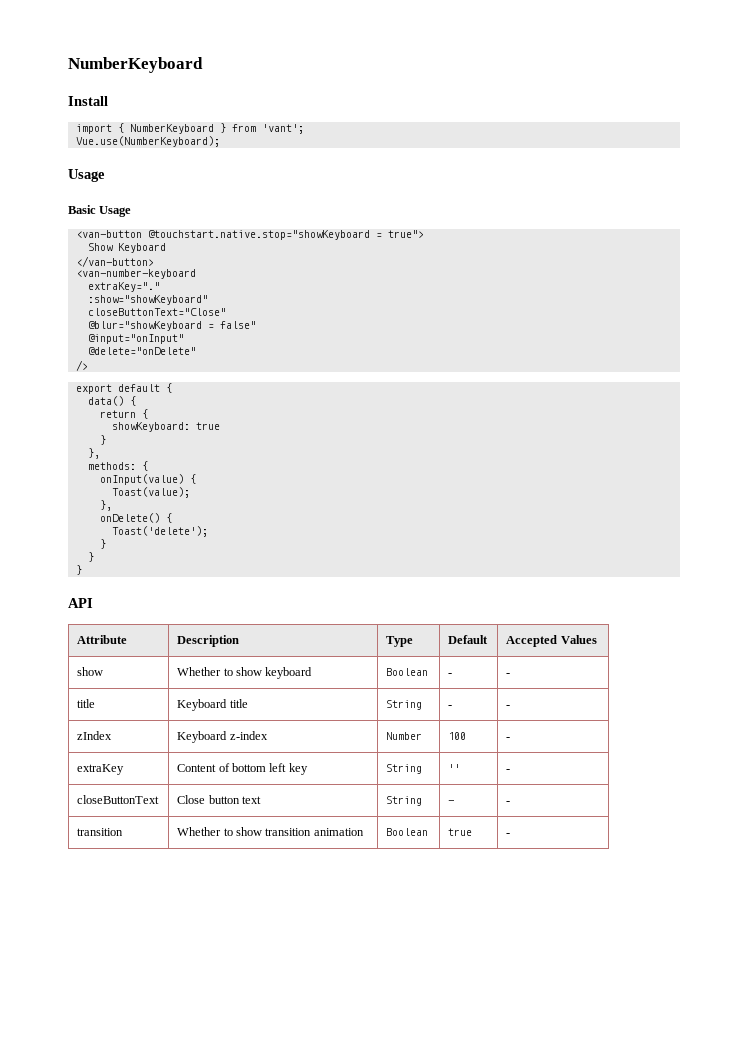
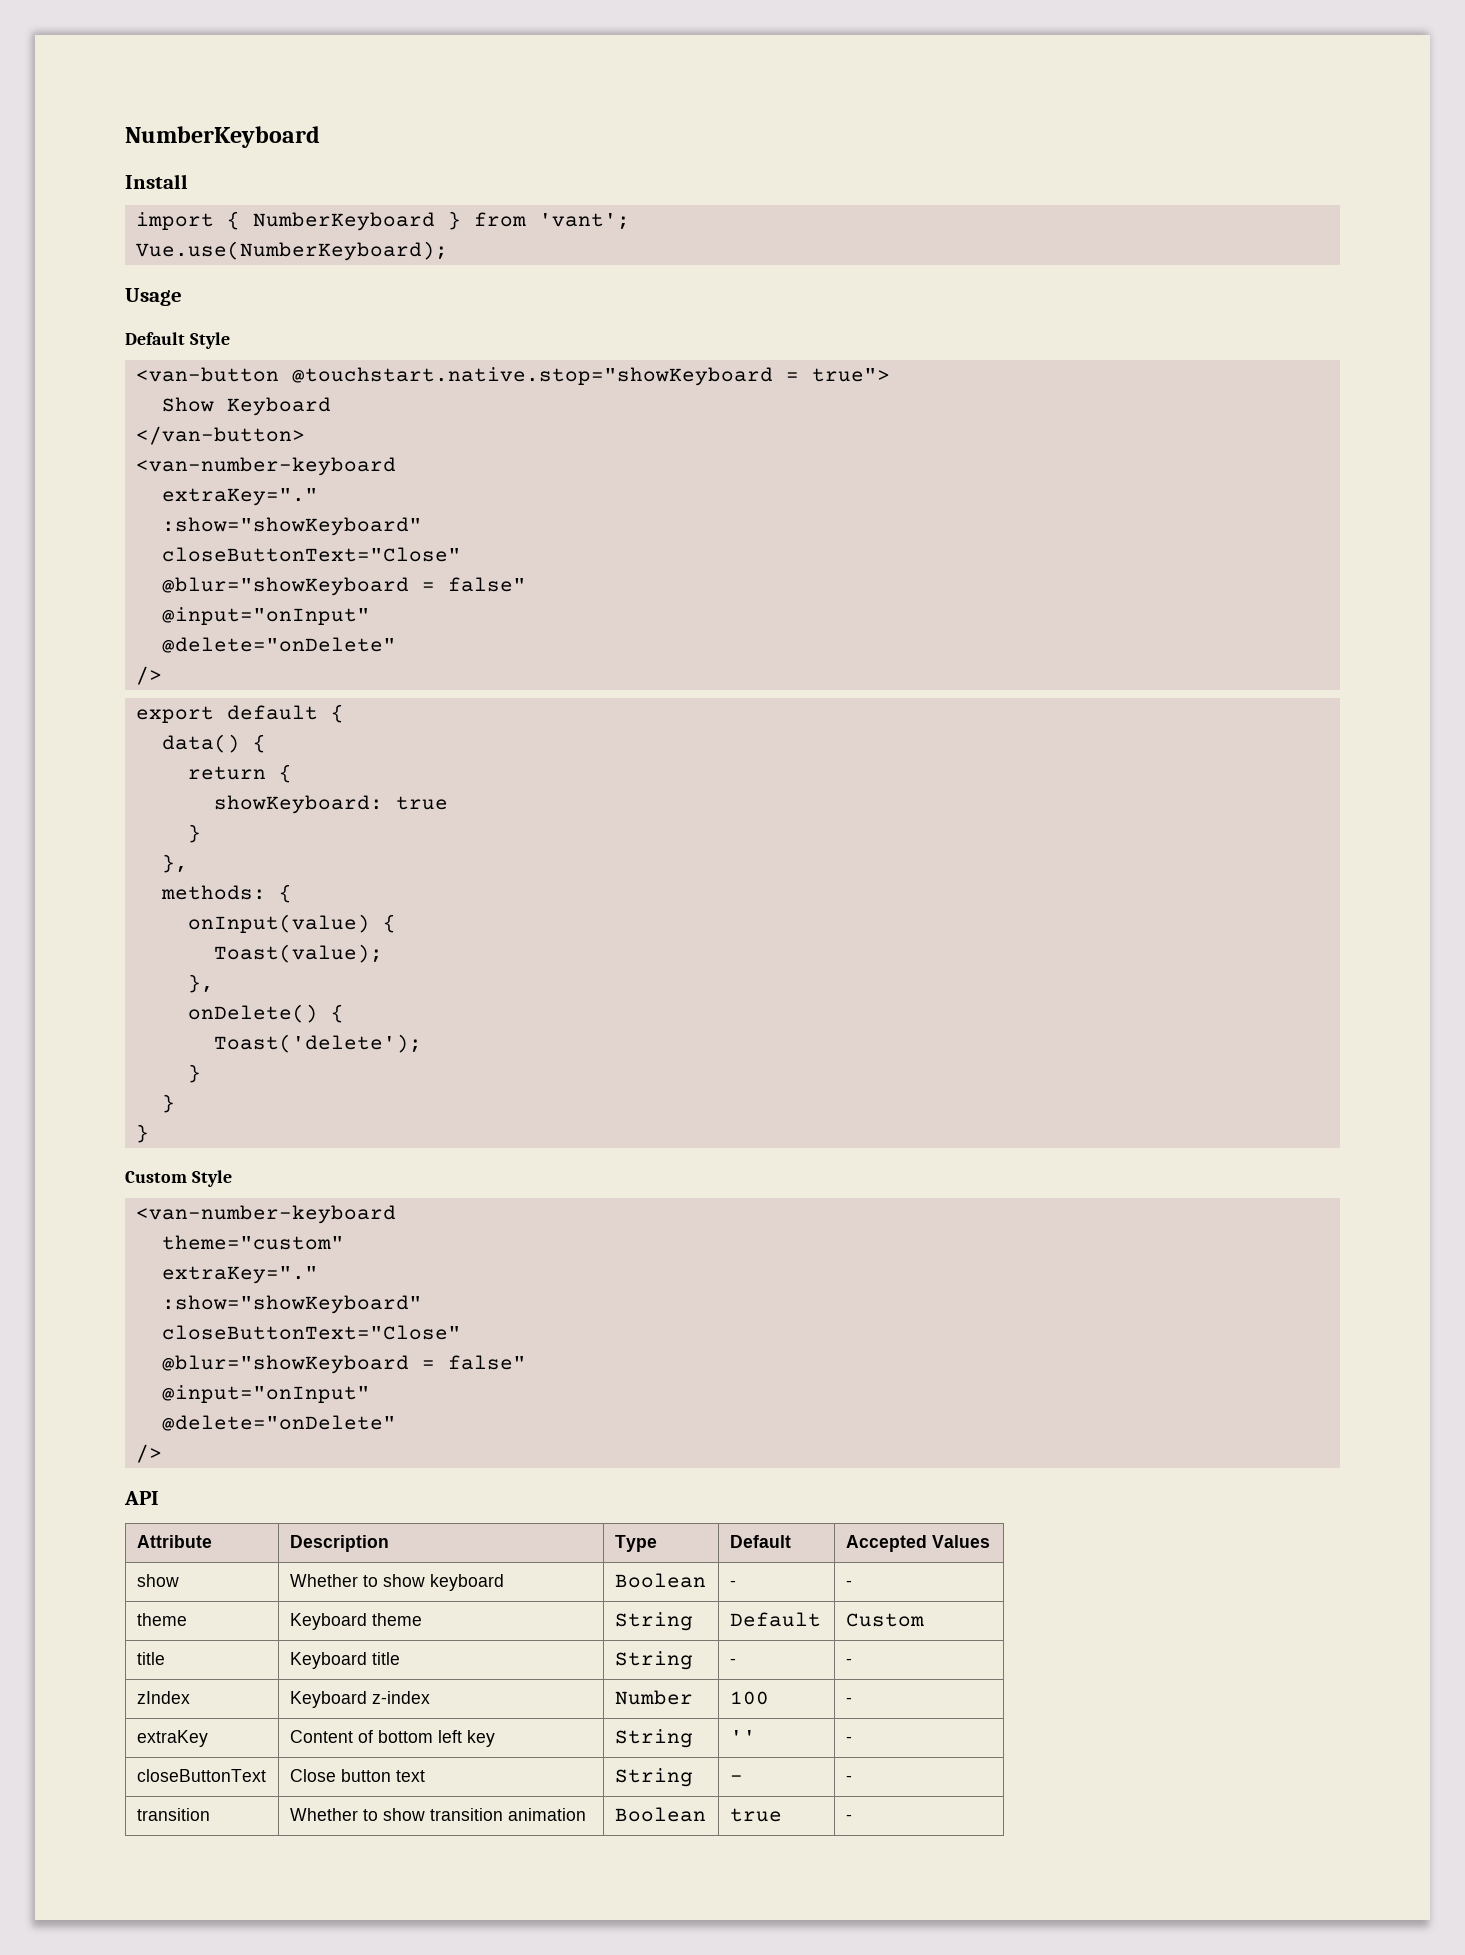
- Basic Usage
+ Default Style
+ Custom Style
+ <van-number-keyboard
+ theme="custom"
+ extraKey="."
+ :show="showKeyboard"
+ closeButtonText="Close"
+ @blur="showKeyboard = false"
+ @input="onInput"
+ @delete="onDelete"
+ />
+ theme | Keyboard theme | String | Default | Custom

